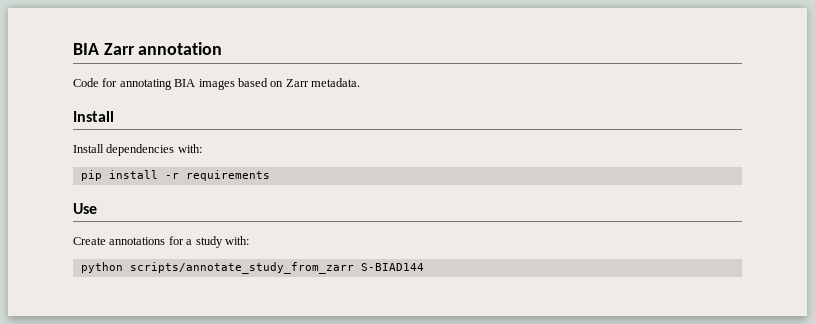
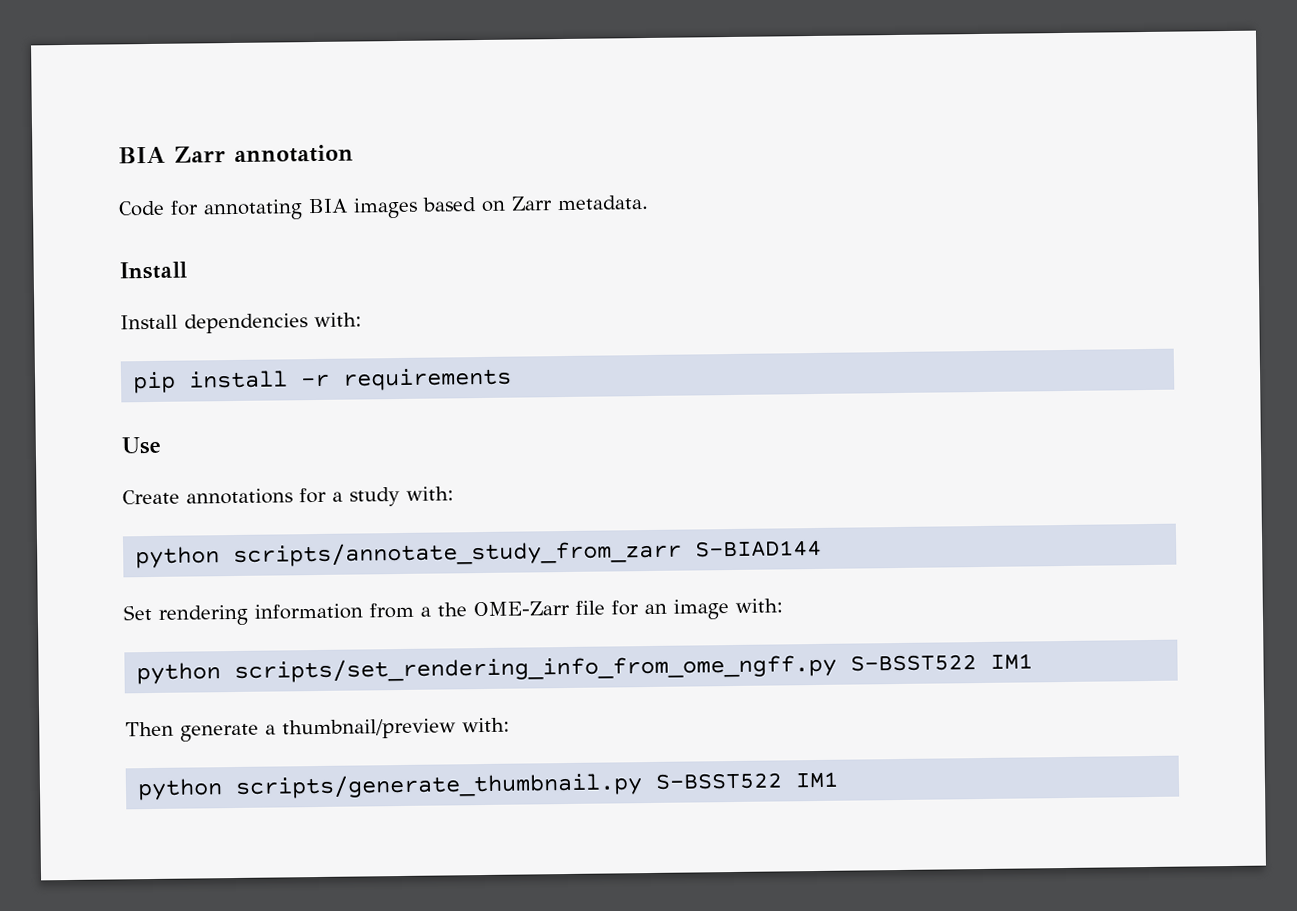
+ Set rendering information from a the OME-Zarr file for an image with:
+ python scripts/set_rendering_info_from_ome_ngff.py S-BSST522 IM1
+ Then generate a thumbnail/preview with:
+ python scripts/generate_thumbnail.py S-BSST522 IM1

